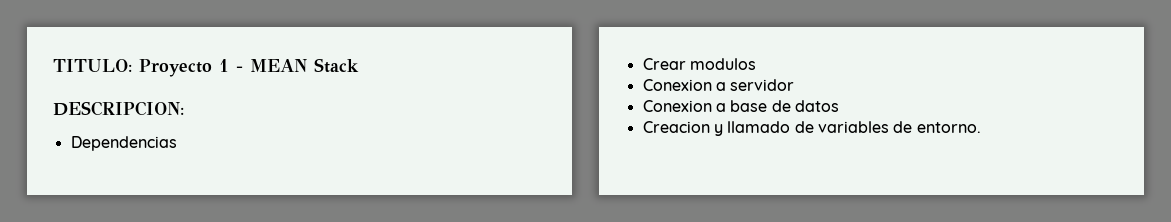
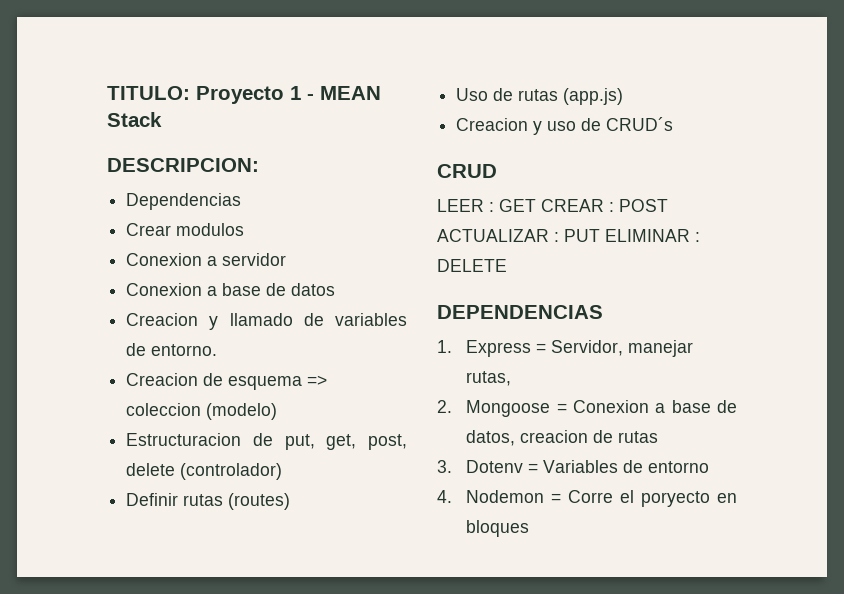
+ Creacion de esquema => coleccion (modelo)
+ Estructuracion de put, get, post, delete (controlador)
+ Definir rutas (routes)
+ Uso de rutas (app.js)
+ Creacion y uso de CRUD´s
+ CRUD
+ LEER : GET CREAR : POST ACTUALIZAR : PUT ELIMINAR : DELETE
+ DEPENDENCIAS
+ 1. Express = Servidor, manejar rutas,
+ 2. Mongoose = Conexion a base de datos, creacion de rutas
+ 3. Dotenv = Variables de entorno
+ 4. Nodemon = Corre el poryecto en bloques

